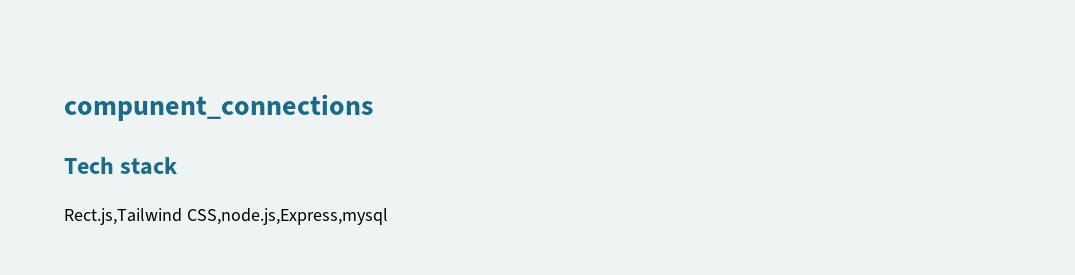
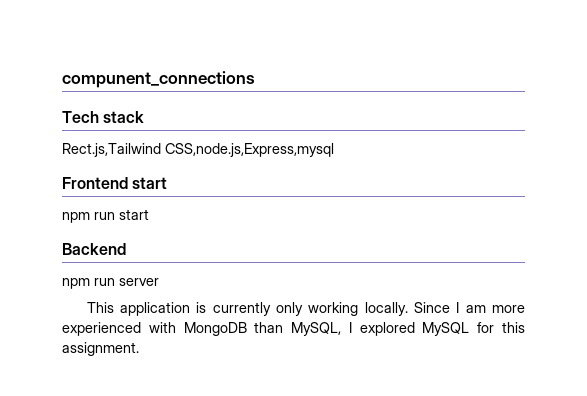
+ Frontend start
+ npm run start
+ Backend
+ npm run server
+ This application is currently only working locally. Since I am more experienced with MongoDB than MySQL, I explored MySQL for this assignment.

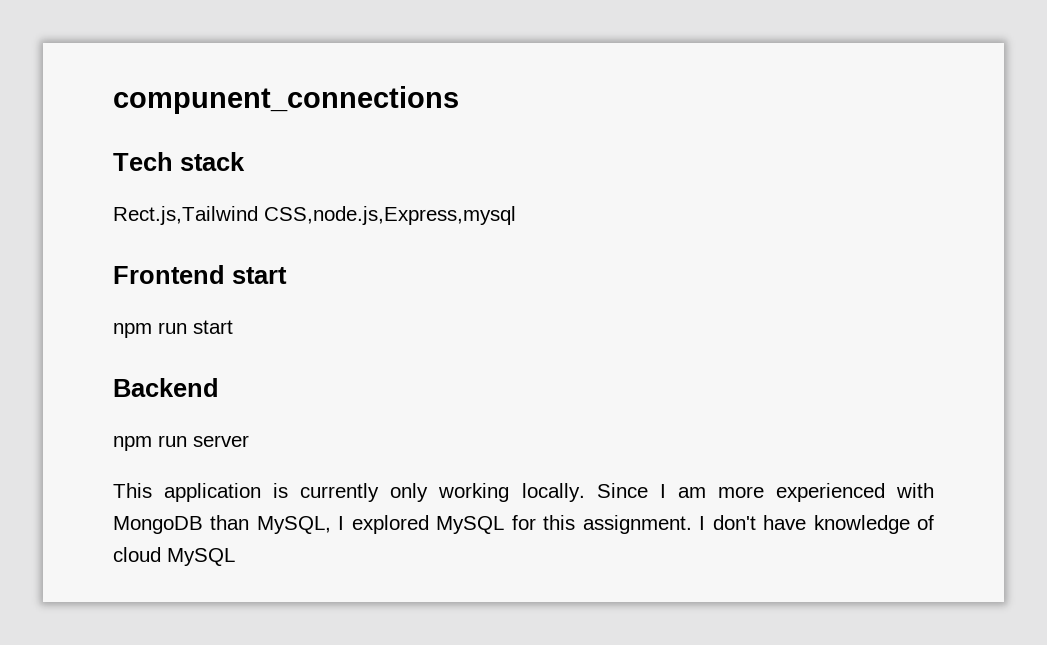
+ I don't have knowledge of cloud MySQL

